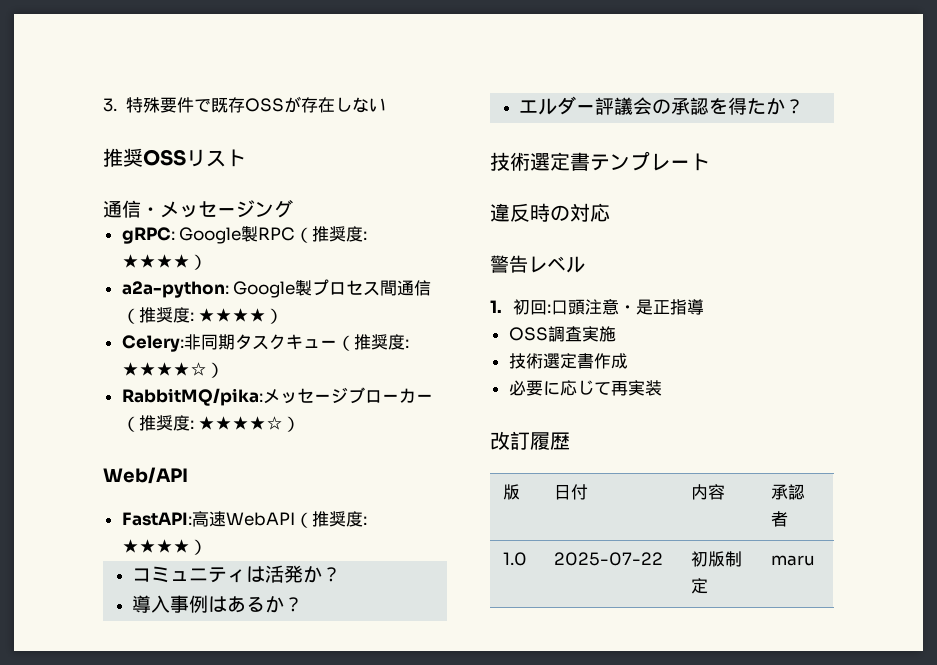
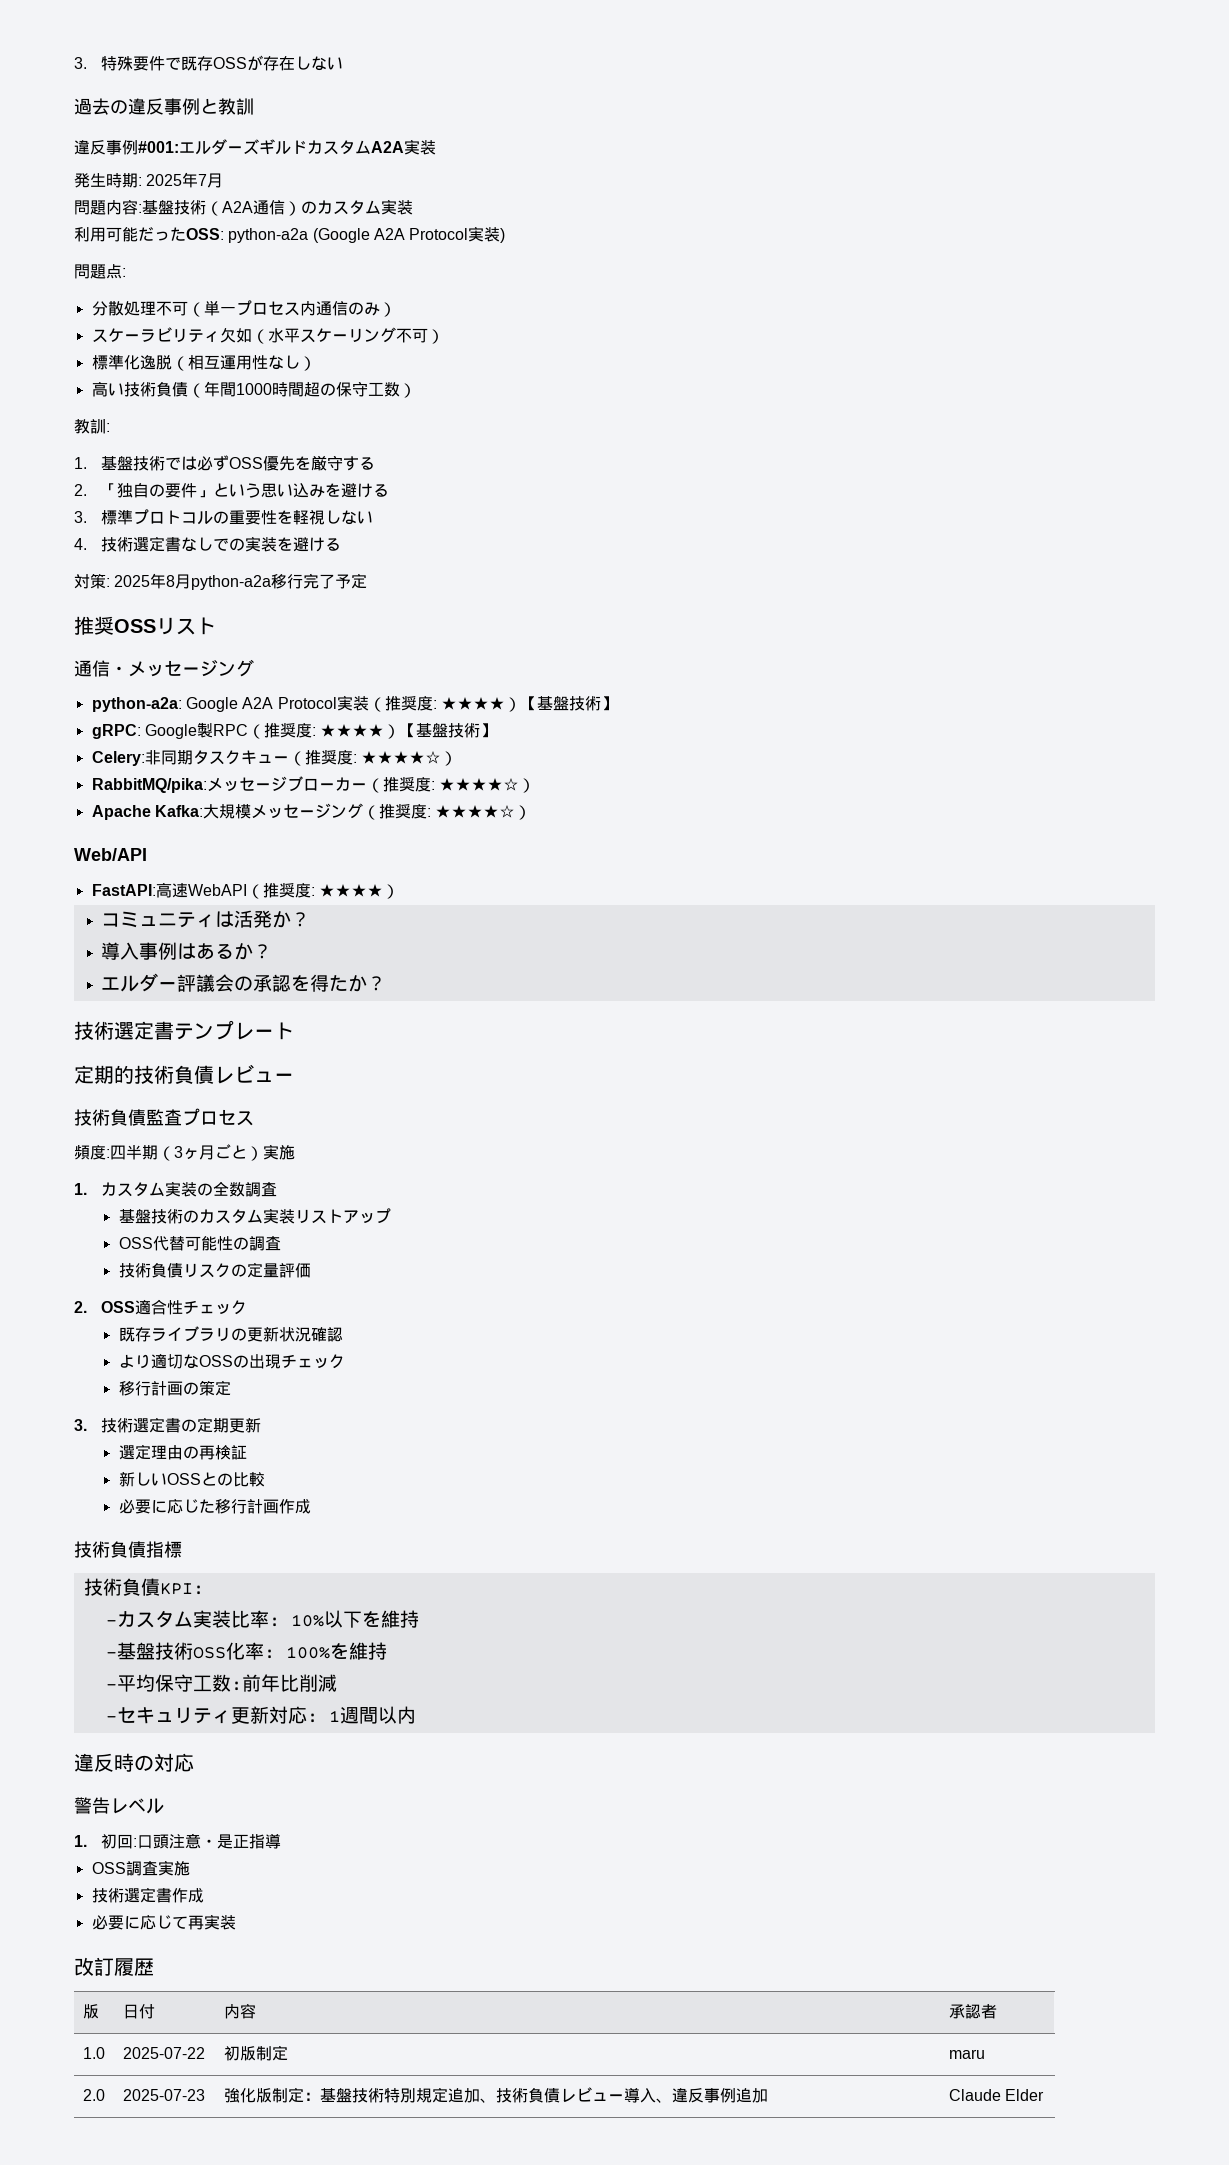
+ 過去の違反事例と教訓
+ 違反事例#001:エルダーズギルドカスタムA2A実装
+ 発生時期: 2025年7月
+ 問題内容:基盤技術（A2A通信）のカスタム実装
+ 利用可能だったOSS: python-a2a (Google A2A Protocol実装)
+ 問題点:
+ 分散処理不可（単一プロセス内通信のみ）
+ スケーラビリティ欠如（水平スケーリング不可）
+ 標準化逸脱（相互運用性なし）
+ 高い技術負債（年間1000時間超の保守工数）
+ 教訓:
+ 1.基盤技術では必ずOSS優先を厳守する
+ 2.「独自の要件」という思い込みを避ける
+ 3.標準プロトコルの重要性を軽視しない
+ 4.技術選定書なしでの実装を避ける
+ 対策: 2025年8月python-a2a移行完了予定
+ python-a2a: Google A2A Protocol実装（推奨度: ★★★★）【基盤技術】
- gRPC: Google製RPC（推奨度: ★★★★）
- a2a-python: Google製プロセス間通信（推奨度: ★★★★）
+ gRPC: Google製RPC（推奨度: ★★★★）【基盤技術】
+ Apache Kafka:大規模メッセージング（推奨度: ★★★★☆）
+ 定期的技術負債レビュー
+ 技術負債監査プロセス
+ 頻度:四半期（3ヶ月ごと）実施
+ 1.カスタム実装の全数調査
+ 基盤技術のカスタム実装リストアップ
+ OSS代替可能性の調査
+ 技術負債リスクの定量評価
+ 2. OSS適合性チェック
+ 既存ライブラリの更新状況確認
+ より適切なOSSの出現チェック
+ 移行計画の策定
+ 3.技術選定書の定期更新
+ 選定理由の再検証
+ 新しいOSSとの比較
+ 必要に応じた移行計画作成
+ 技術負債指標
+ 技術負債KPI:
+ -カスタム実装比率: 10%以下を維持
+ -基盤技術OSS化率: 100%を維持
+ -平均保守工数:前年比削減
+ -セキュリティ更新対応: 1週間以内
+ 2.0 | 2025-07-23 | 強化版制定：基盤技術特別規定追加、技術負債レビュー導入、違反事例追加 | Claude Elder

